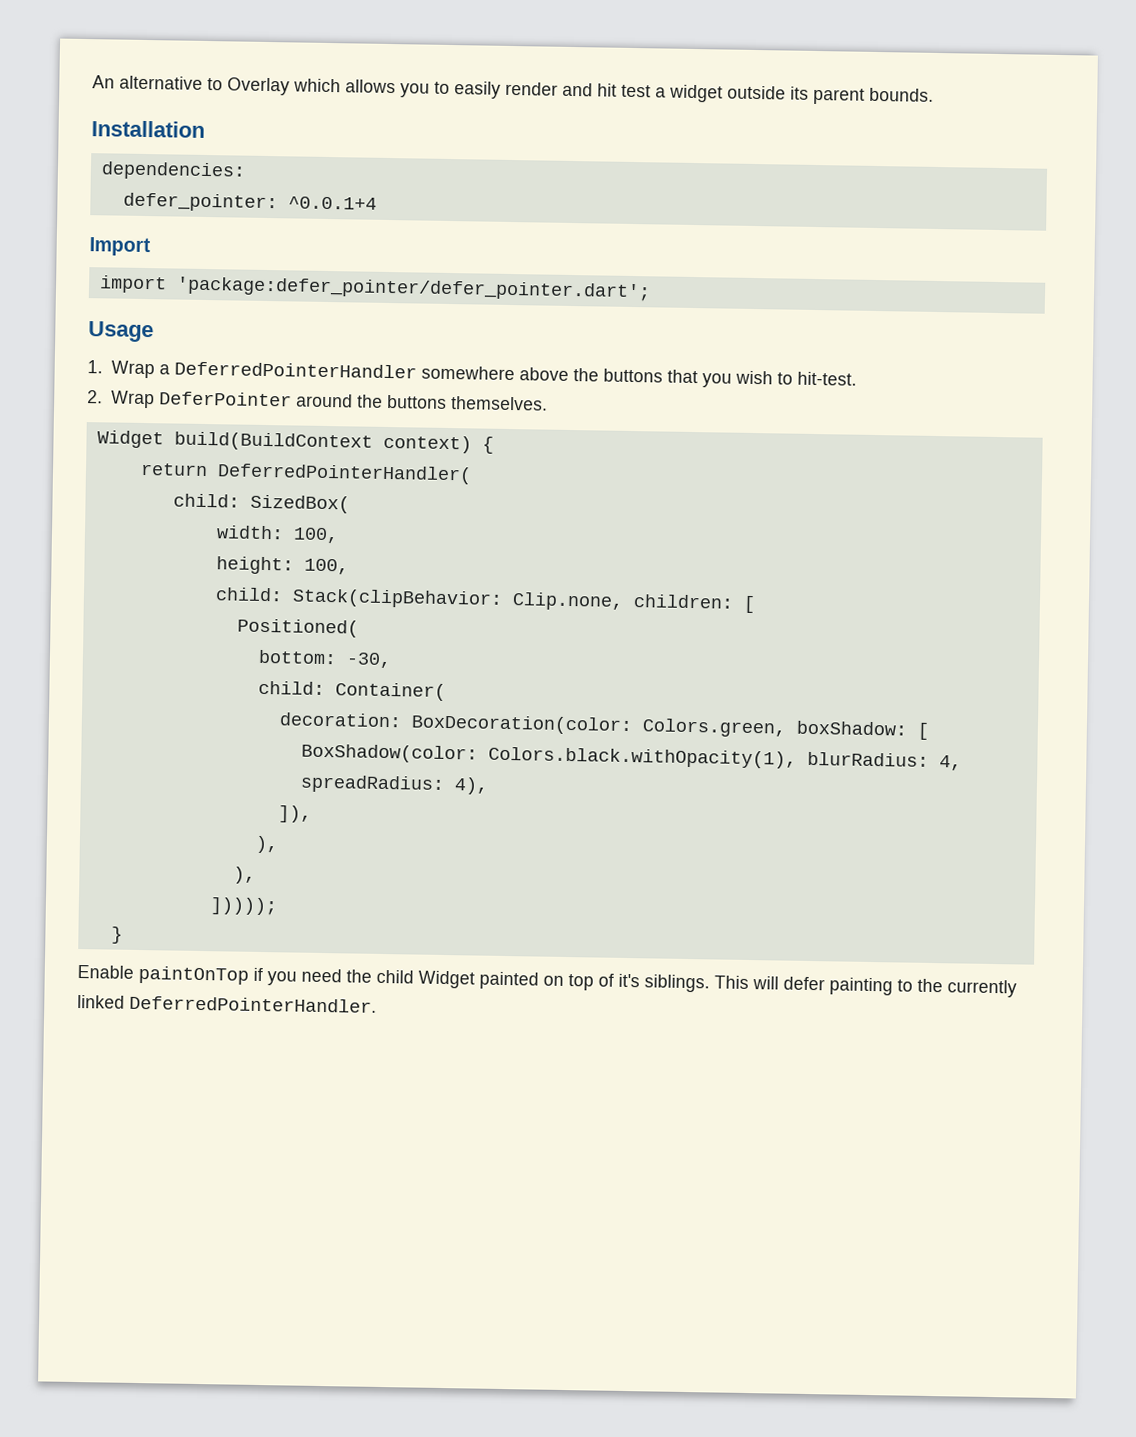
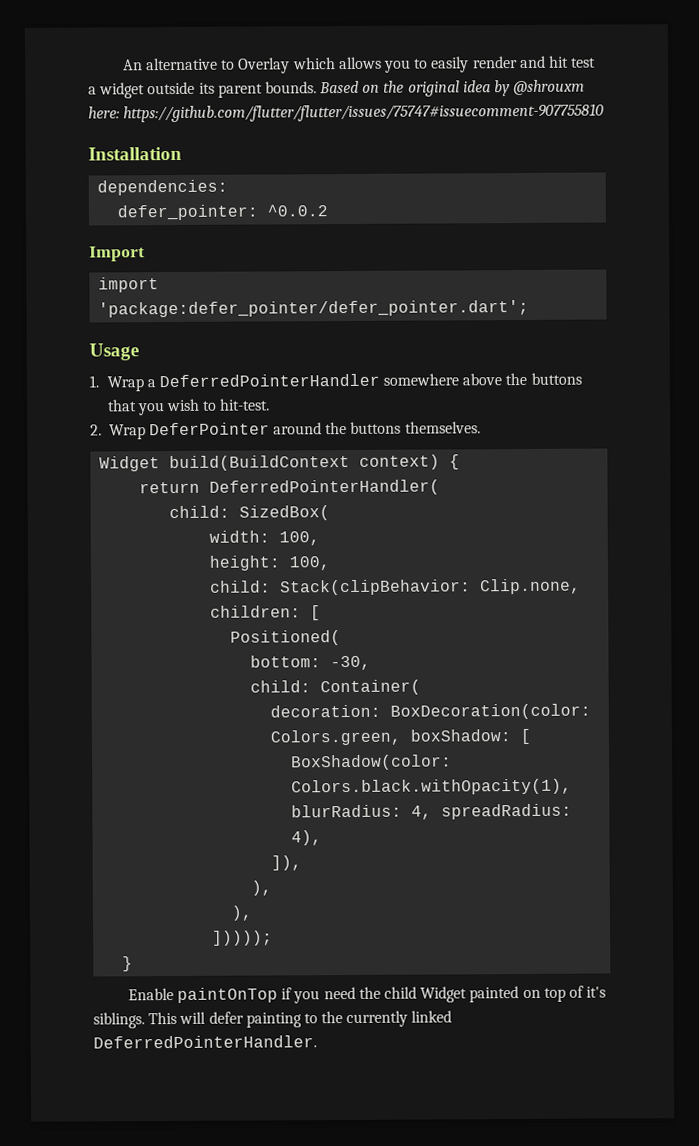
+ Based on the original idea by @shrouxm here: https://github.com/flutter/flutter/issues/75747#issuecomment-907755810
- defer_pointer: ^0.0.1+4
+ defer_pointer: ^0.0.2

